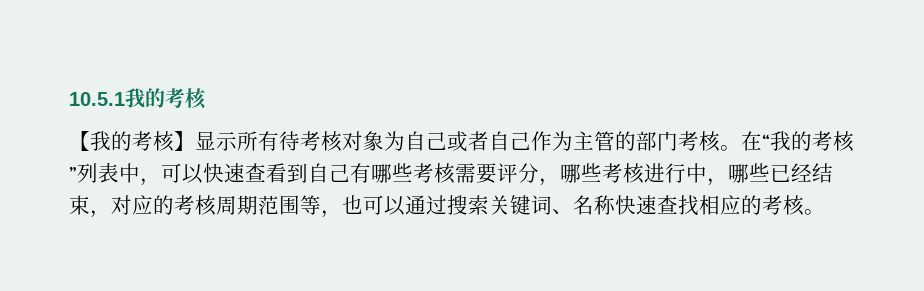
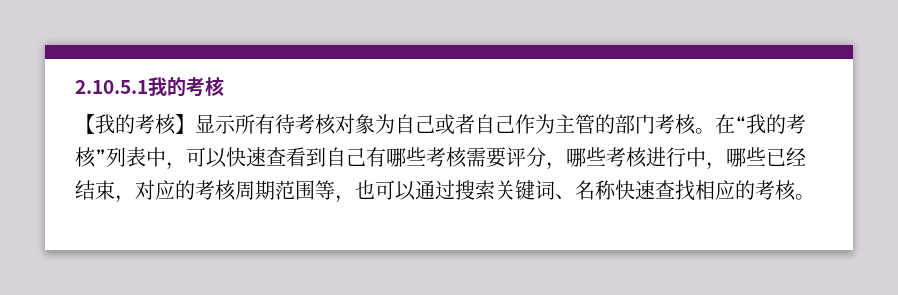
- 10.5.1我的考核
+ 2.10.5.1我的考核

